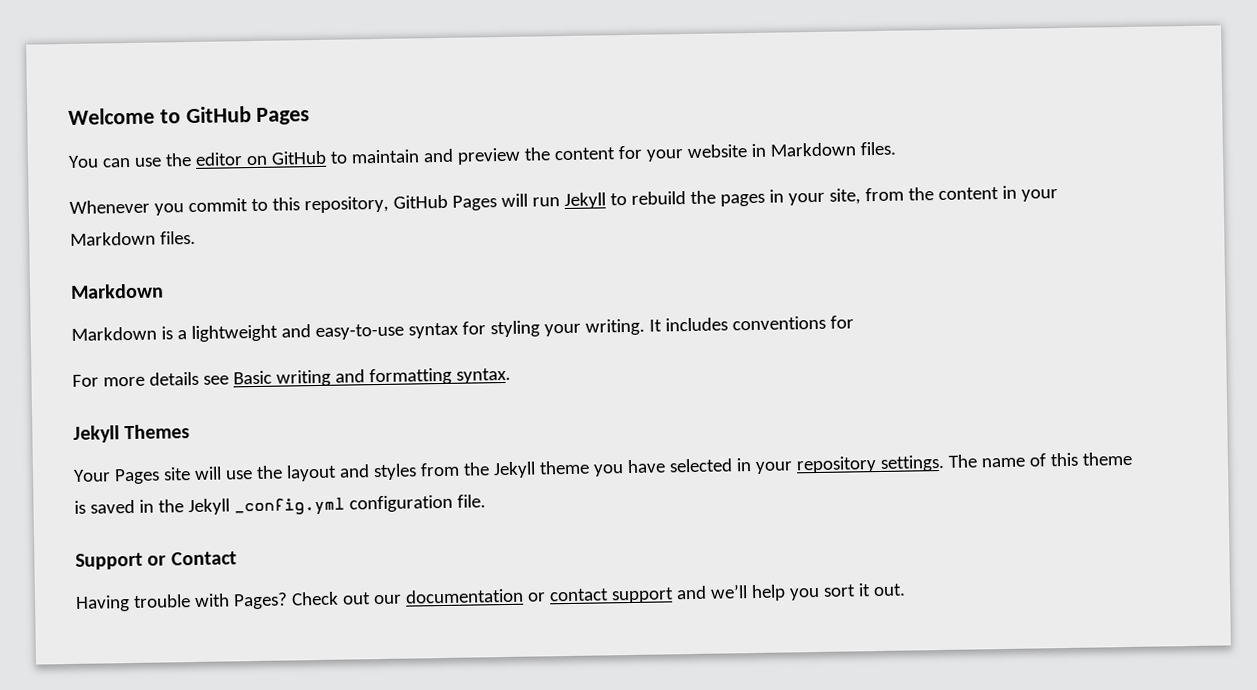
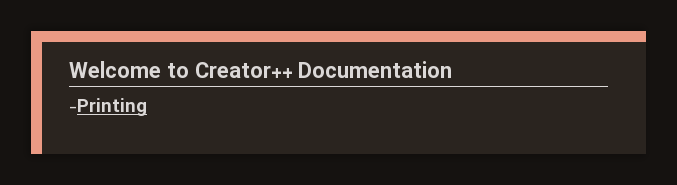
- Welcome to GitHub Pages
- You can use the editor on GitHub to maintain and preview the content for your website in Markdown files.
- Whenever you commit to this repository, GitHub Pages will run Jekyll to rebuild the pages in your site, from the content in your Markdown files.
- Markdown
- Markdown is a lightweight and easy-to-use syntax for styling your writing. It includes conventions for
- For more details see Basic writing and formatting syntax.
- Jekyll Themes
- Your Pages site will use the layout and styles from the Jekyll theme you have selected in your repository settings. The name of this theme is saved in the Jekyll _config.yml configuration file.
- Support or Contact
- Having trouble with Pages? Check out our documentation or contact support and we’ll help you sort it out.
+ Welcome to Creator++ Documentation
+ -Printing

